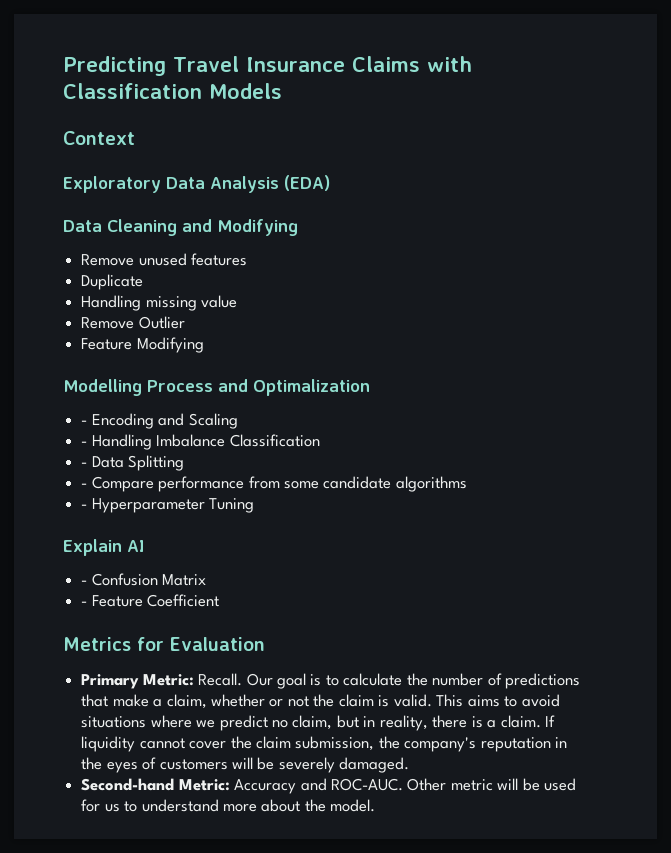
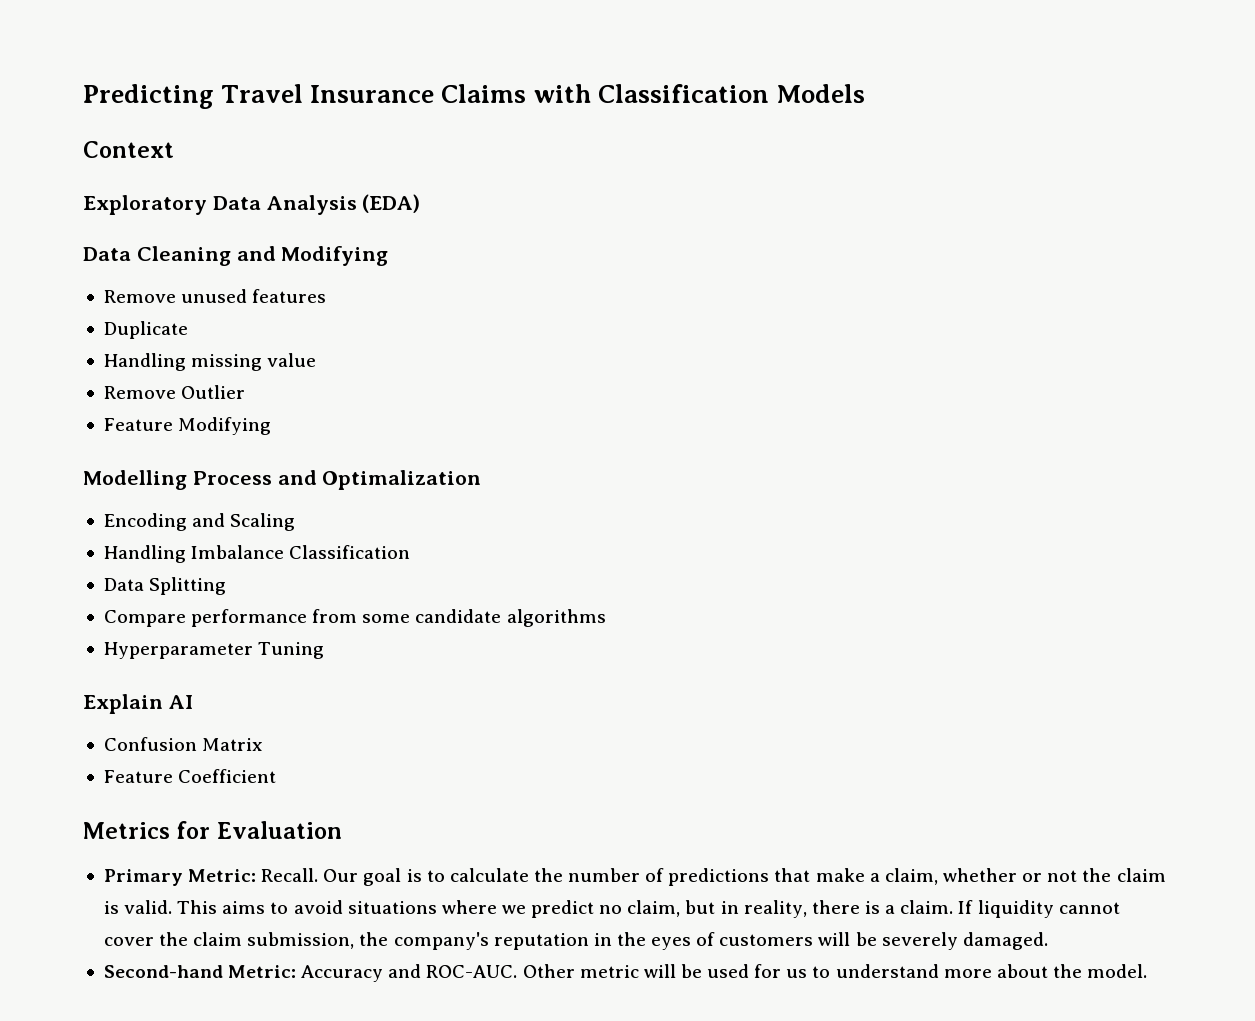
- - Encoding and Scaling
+ Encoding and Scaling
- - Handling Imbalance Classification
+ Handling Imbalance Classification
- - Data Splitting
+ Data Splitting
- - Compare performance from some candidate algorithms
+ Compare performance from some candidate algorithms
- - Hyperparameter Tuning
+ Hyperparameter Tuning
- - Confusion Matrix
+ Confusion Matrix
- - Feature Coefficient
+ Feature Coefficient

